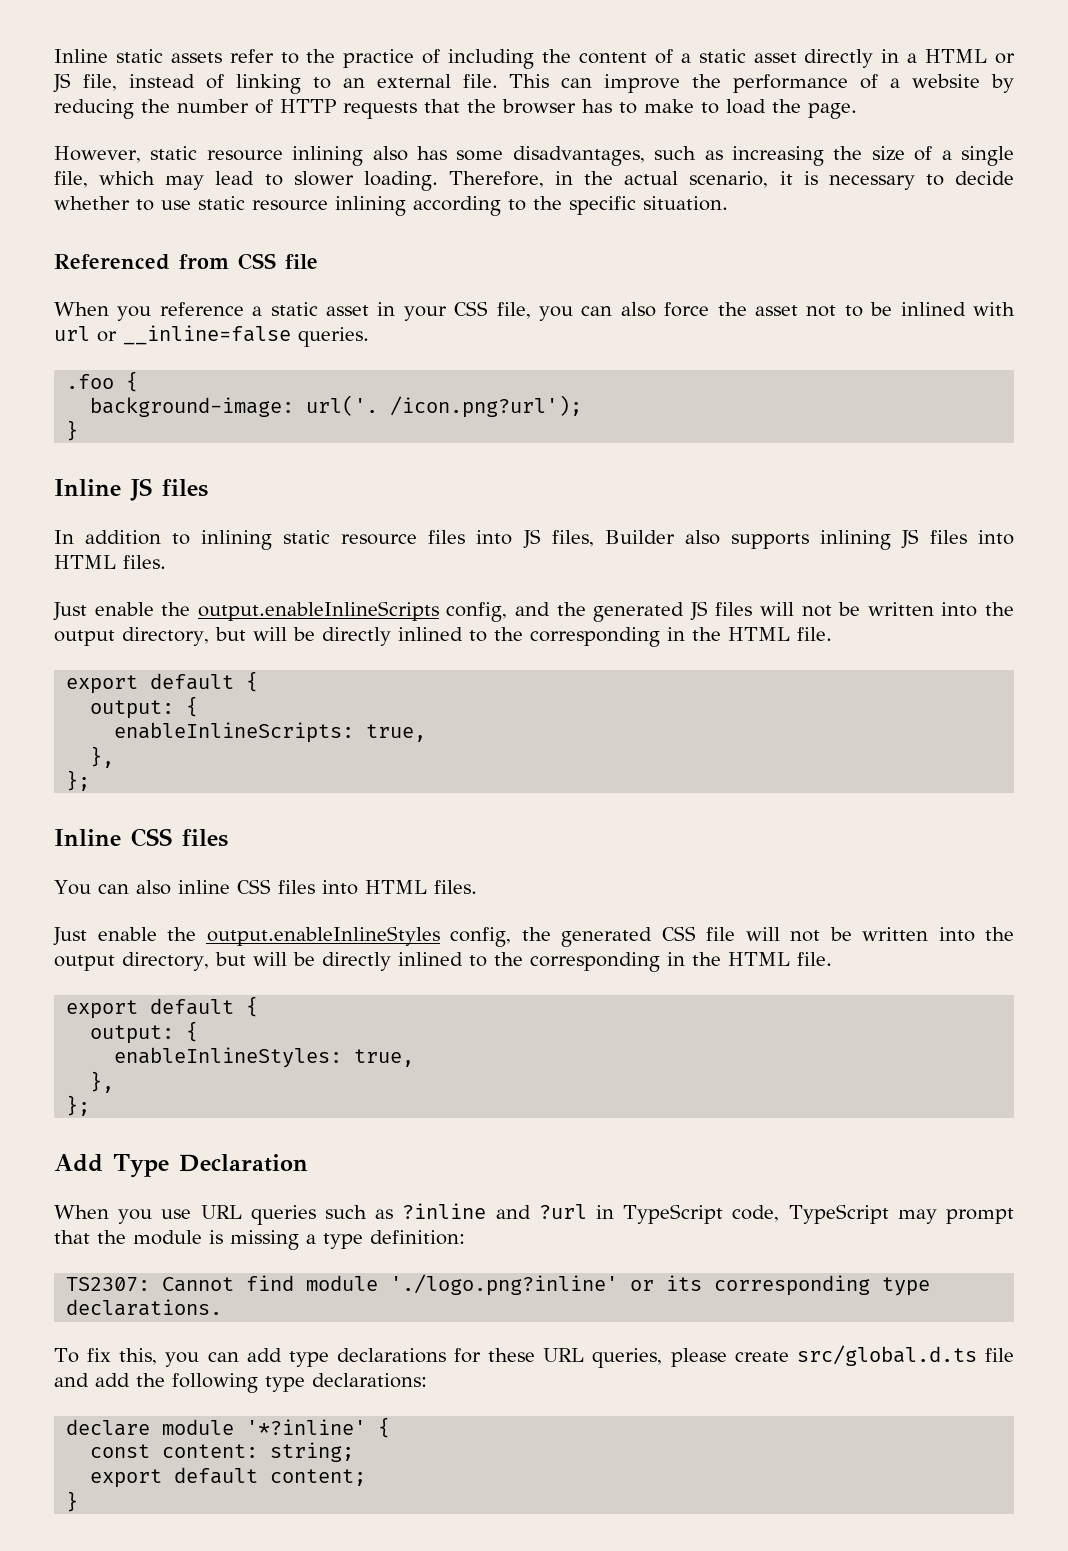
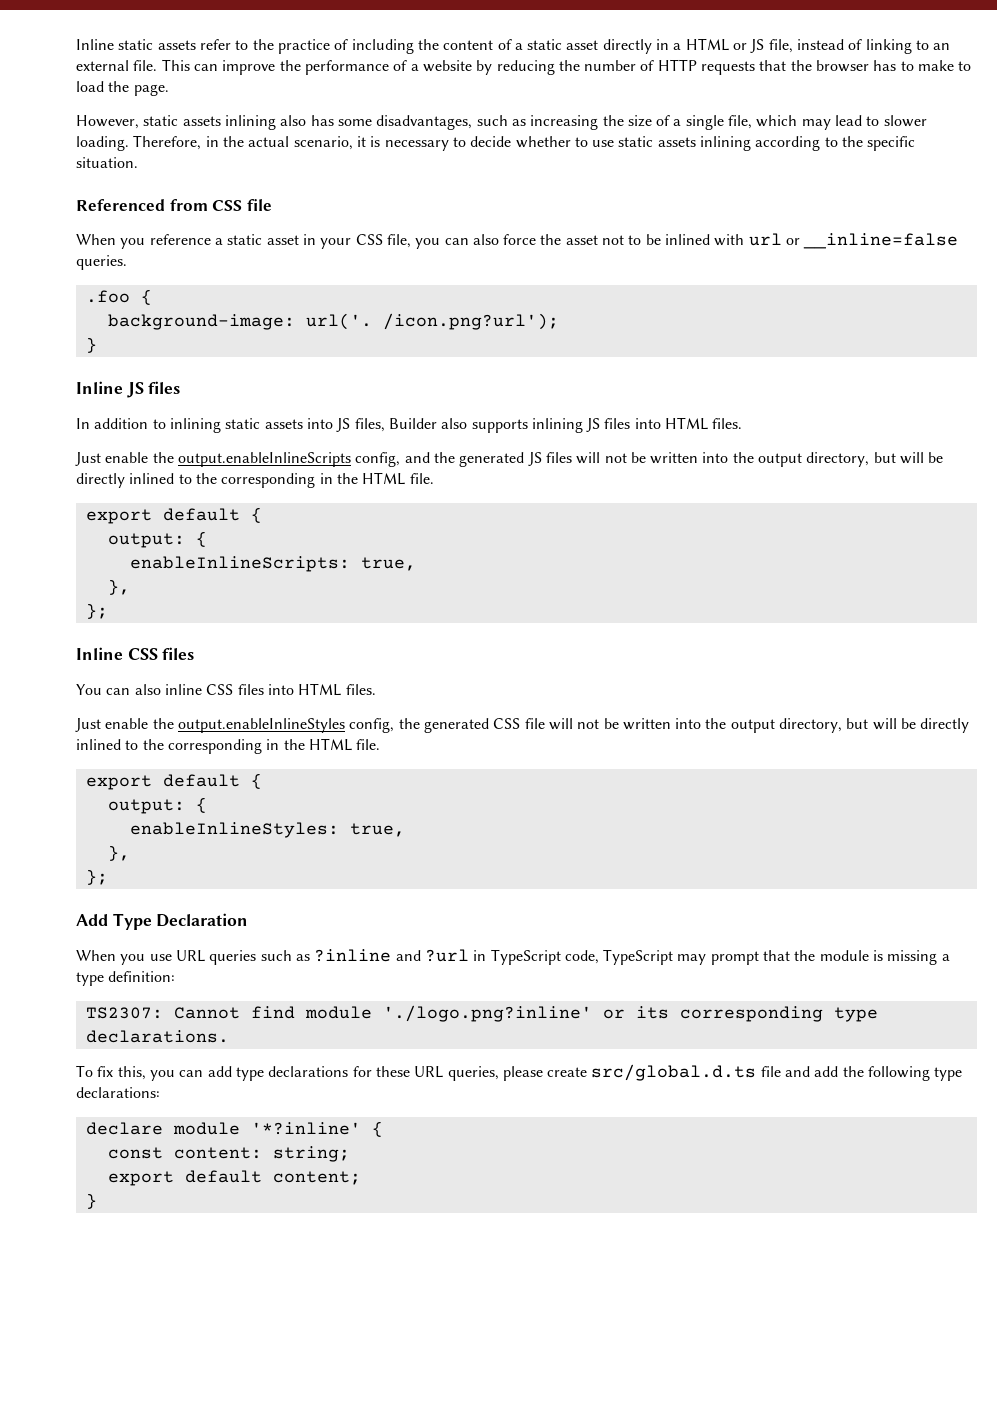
- However, static resource inlining also has some disadvantages, such as increasing the size of a single file, which may lead to slower loading.
+ However, static assets inlining also has some disadvantages, such as increasing the size of a single file, which may lead to slower loading.
- Therefore, in the actual scenario, it is necessary to decide whether to use static resource inlining according to the specific situation.
+ Therefore, in the actual scenario, it is necessary to decide whether to use static assets inlining according to the specific situation.
- In addition to inlining static resource files into JS files, Builder also supports inlining JS files into HTML files.
+ In addition to inlining static assets into JS files, Builder also supports inlining JS files into HTML files.

